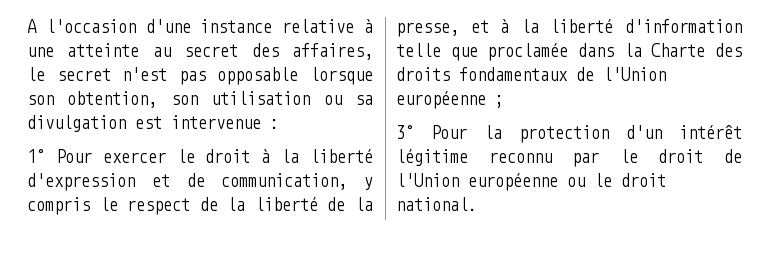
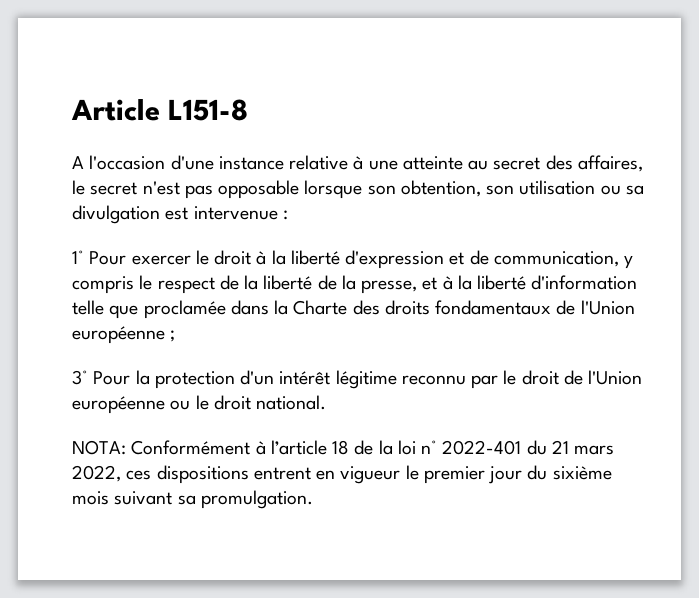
+ Article L151-8
+ NOTA: Conformément à l’article 18 de la loi n° 2022-401 du 21 mars 2022, ces dispositions entrent en vigueur le premier jour du sixième mois suivant sa promulgation.

